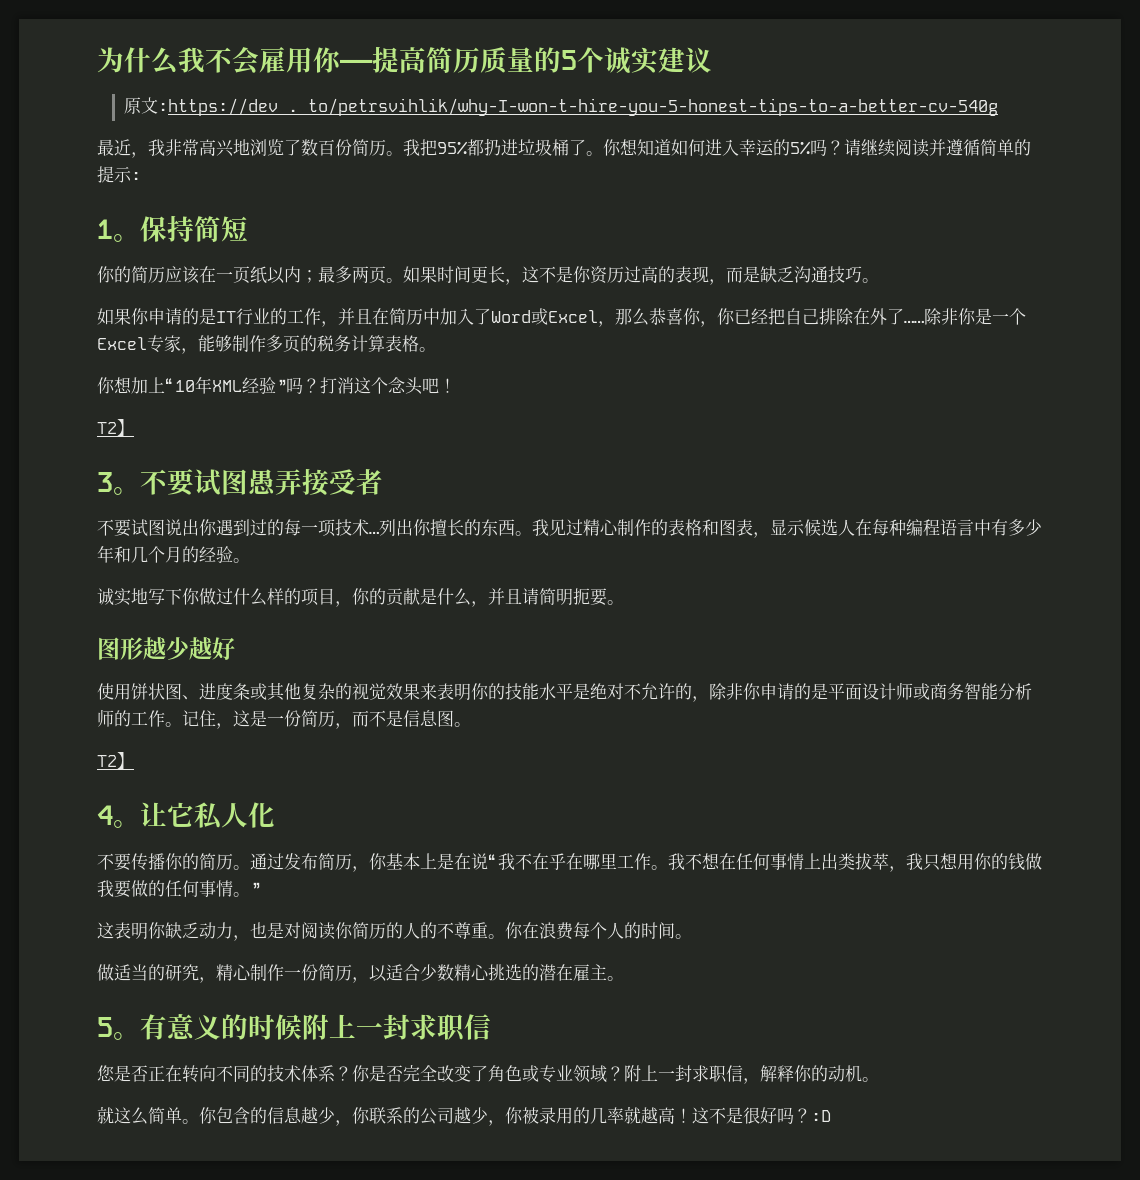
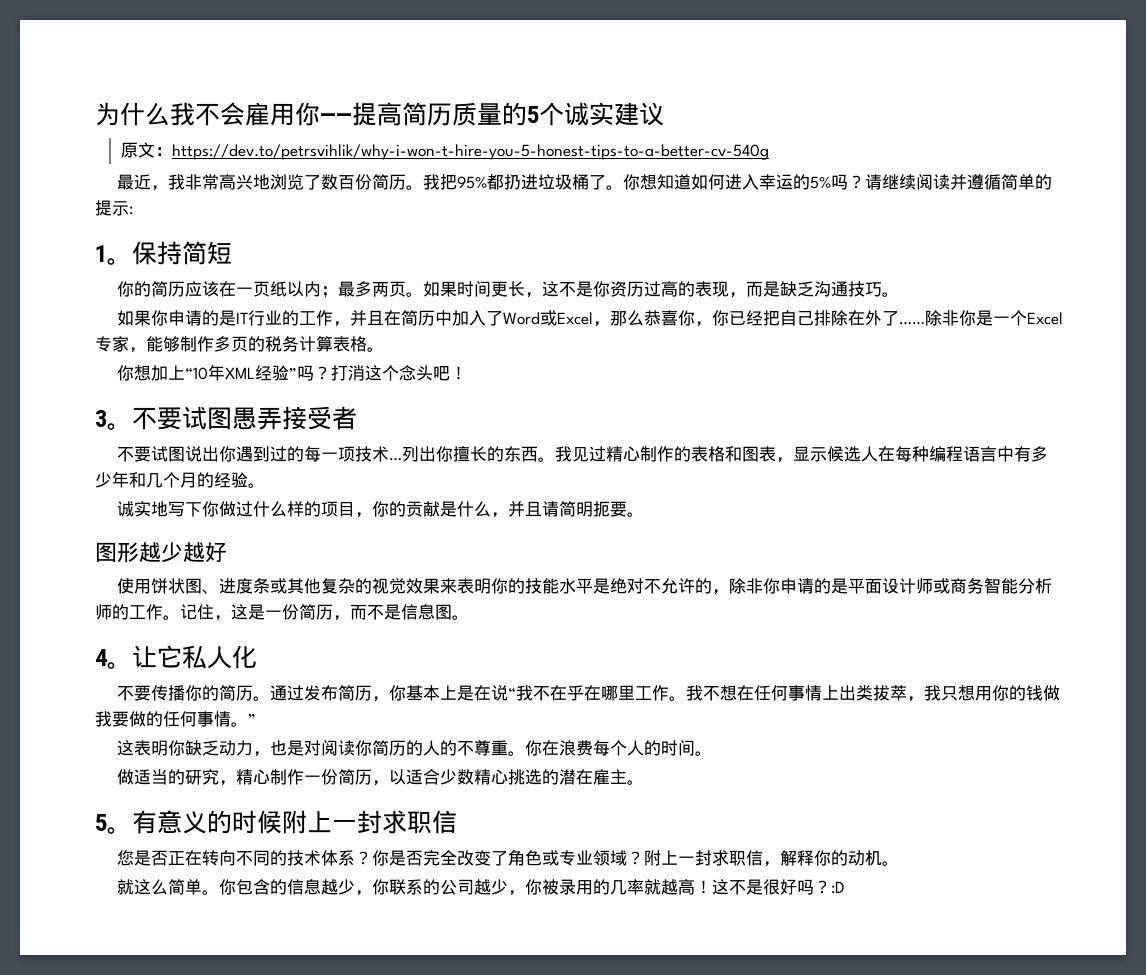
- 原文:https://dev . to/petrsvihlik/why-I-won-t-hire-you-5-honest-tips-to-a-better-cv-540g
+ 原文：https://dev.to/petrsvihlik/why-i-won-t-hire-you-5-honest-tips-to-a-better-cv-540g
  打消这个念头吧！
- T2】
  记住，这是一份简历，而不是信息图。
- T2】

